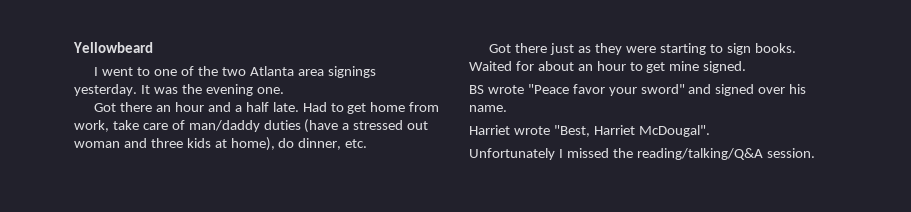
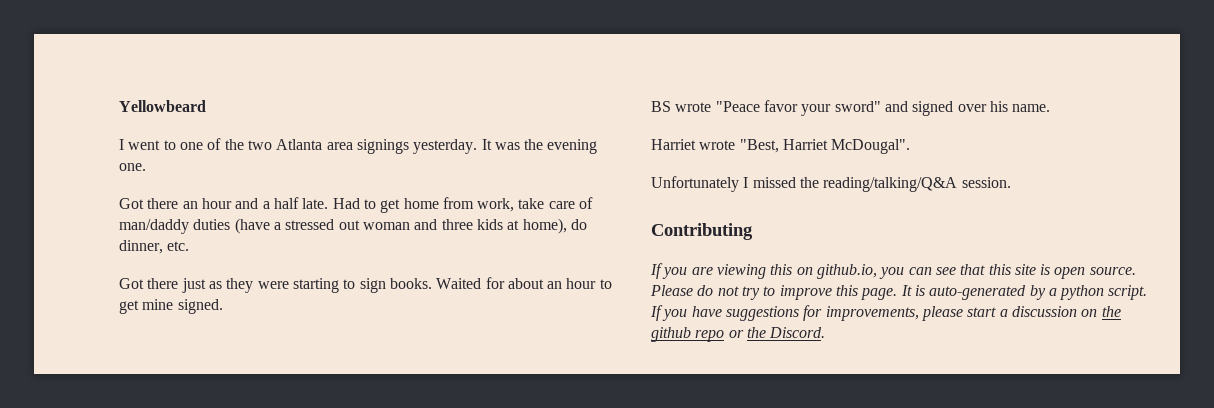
+ Contributing
+ If you are viewing this on github.io, you can see that this site is open source. Please do not try to improve this page. It is auto-generated by a python script. If you have suggestions for improvements, please start a discussion on the github repo or the Discord.

